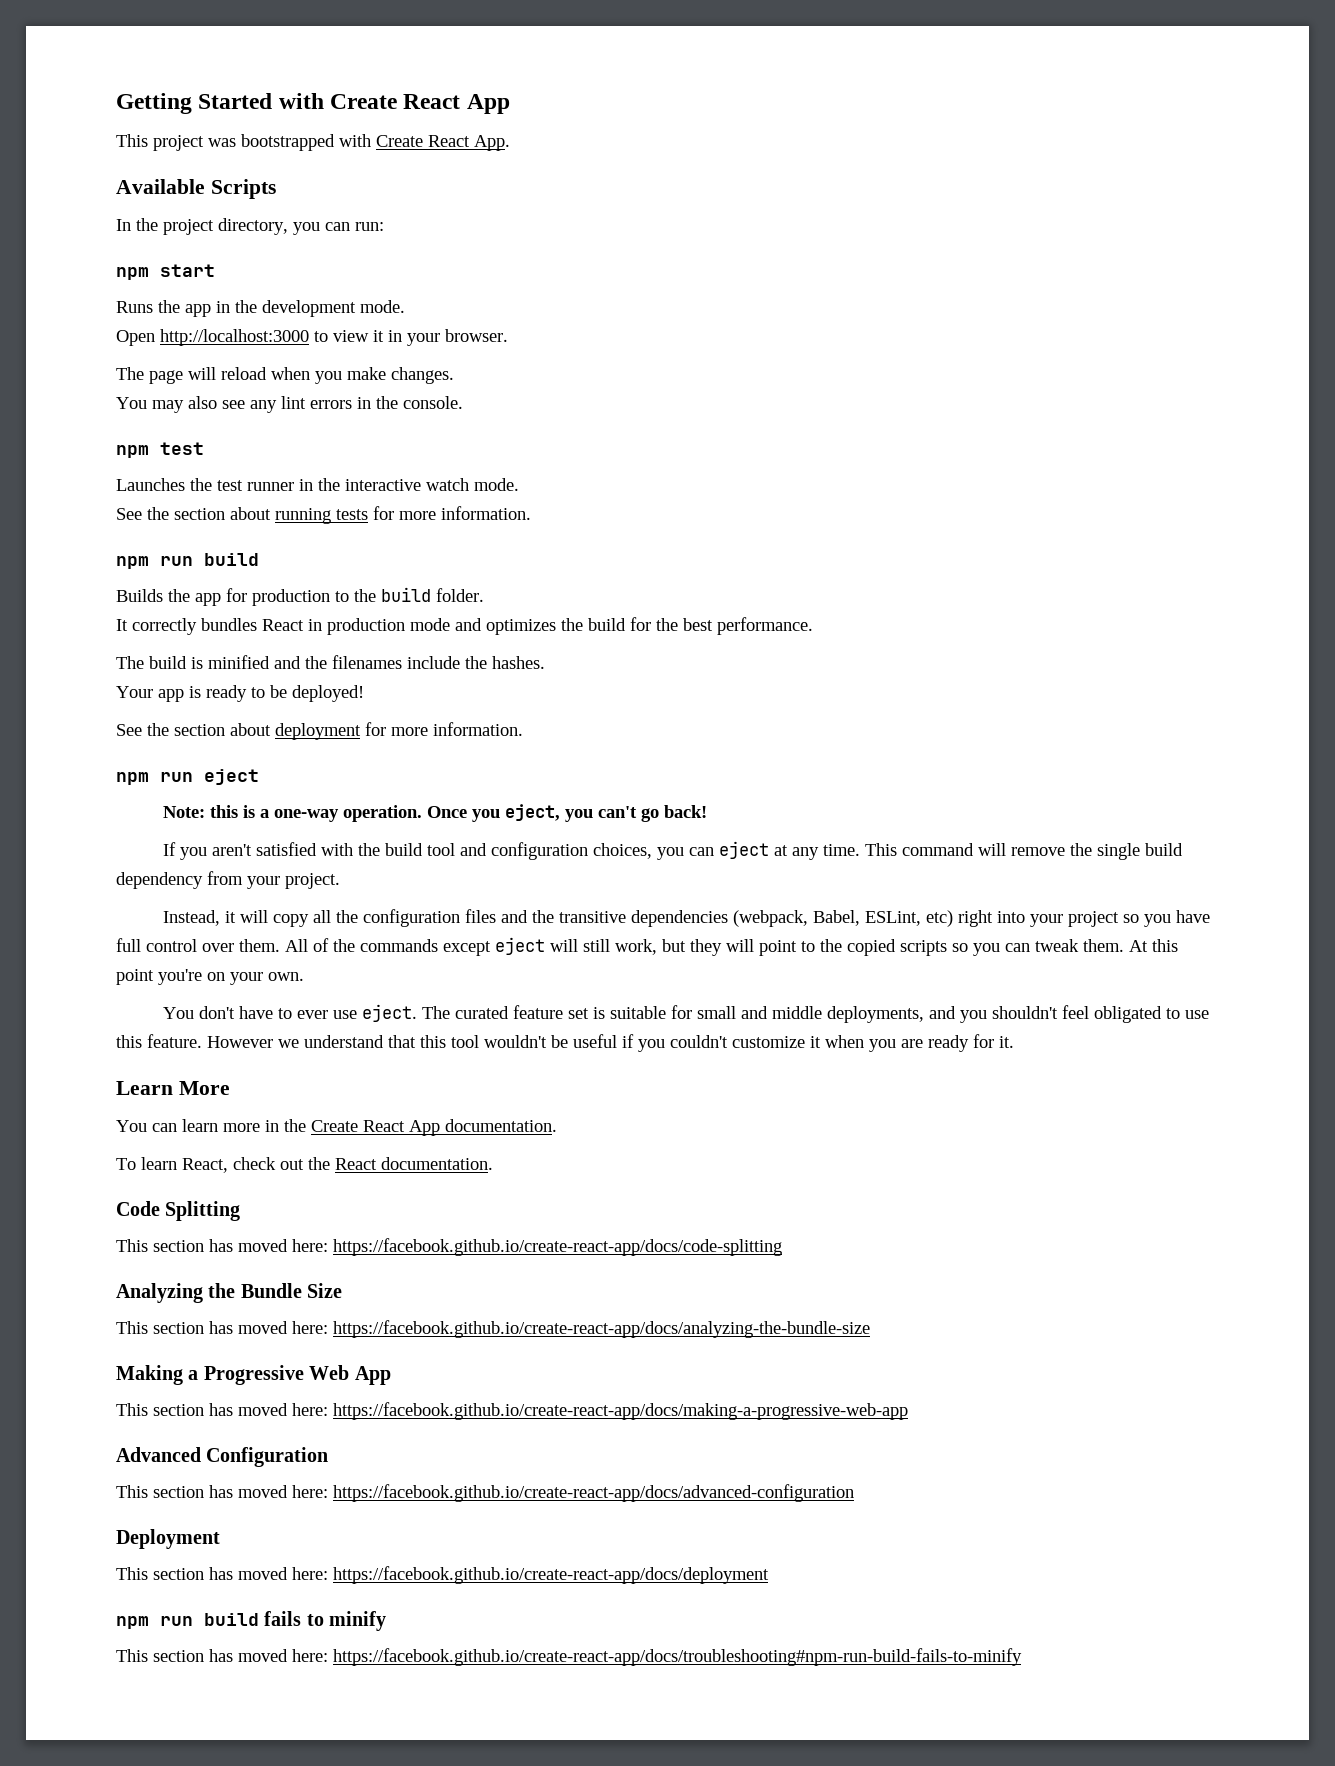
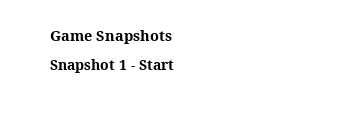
- Getting Started with Create React App
- This project was bootstrapped with Create React App.
- Available Scripts
- In the project directory, you can run:
- npm start
- Runs the app in the development mode.
- Open http://localhost:3000 to view it in your browser.
- The page will reload when you make changes.
- You may also see any lint errors in the console.
- npm test
- Launches the test runner in the interactive watch mode.
- See the section about running tests for more information.
- npm run build
- Builds the app for production to the build folder.
- It correctly bundles React in production mode and optimizes the build for the best performance.
- The build is minified and the filenames include the hashes.
- Your app is ready to be deployed!
- See the section about deployment for more information.
- npm run eject
- Note: this is a one-way operation. Once you eject, you can't go back!
- If you aren't satisfied with the build tool and configuration choices, you can eject at any time. This command will remove the single build dependency from your project.
- Instead, it will copy all the configuration files and the transitive dependencies (webpack, Babel, ESLint, etc) right into your project so you have full control over them. All of the commands except eject will still work, but they will point to the copied scripts so you can tweak them. At this point you're on your own.
- You don't have to ever use eject. The curated feature set is suitable for small and middle deployments, and you shouldn't feel obligated to use this feature. However we understand that this tool wouldn't be useful if you couldn't customize it when you are ready for it.
- Learn More
- You can learn more in the Create React App documentation.
- To learn React, check out the React documentation.
- Code Splitting
- This section has moved here: https://facebook.github.io/create-react-app/docs/code-splitting
- Analyzing the Bundle Size
- This section has moved here: https://facebook.github.io/create-react-app/docs/analyzing-the-bundle-size
- Making a Progressive Web App
- This section has moved here: https://facebook.github.io/create-react-app/docs/making-a-progressive-web-app
- Advanced Configuration
- This section has moved here: https://facebook.github.io/create-react-app/docs/advanced-configuration
- Deployment
- This section has moved here: https://facebook.github.io/create-react-app/docs/deployment
- npm run build fails to minify
- This section has moved here: https://facebook.github.io/create-react-app/docs/troubleshooting#npm-run-build-fails-to-minify
+ Game Snapshots
+ Snapshot 1 - Start

